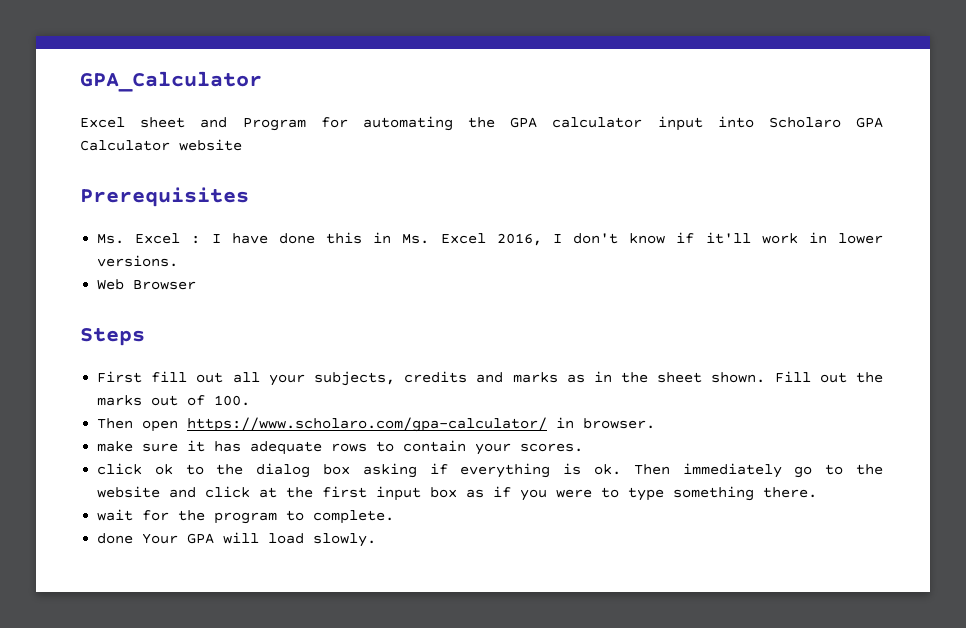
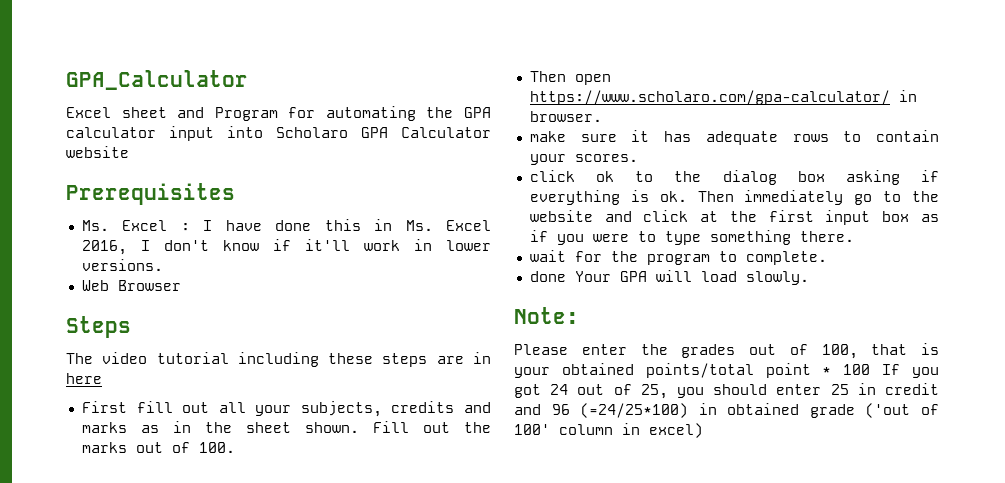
+ The video tutorial including these steps are in here
+ Note:
+ Please enter the grades out of 100, that is your obtained points/total point * 100 If you got 24 out of 25, you should enter 25 in credit and 96 (=24/25*100) in obtained grade ('out of 100' column in excel)

